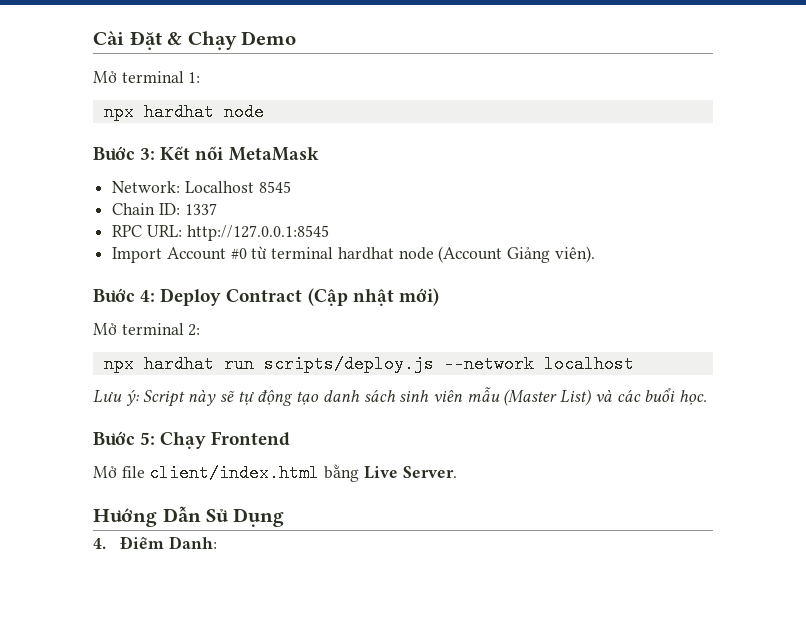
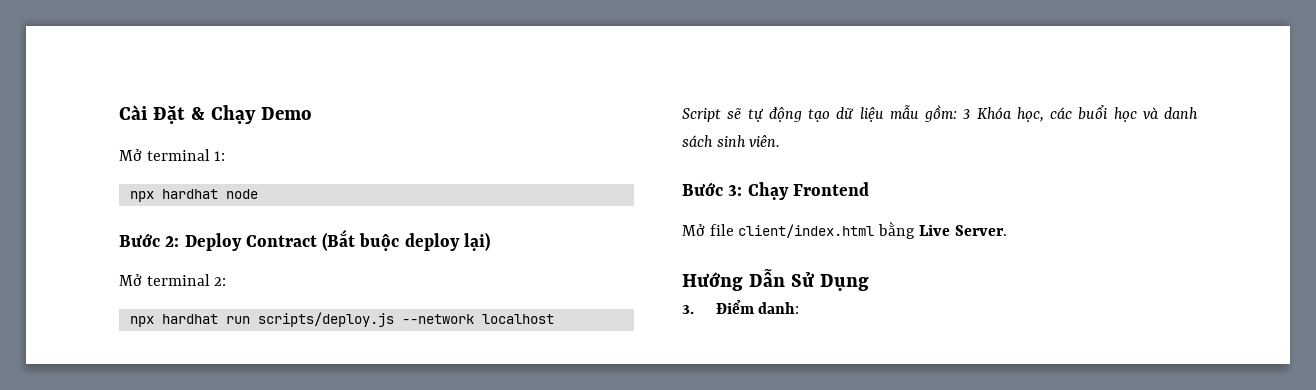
- Bước 3: Kết nối MetaMask
- Network: Localhost 8545
- Chain ID: 1337
- RPC URL: http://127.0.0.1:8545
- Import Account #0 từ terminal hardhat node (Account Giảng viên).
- Bước 4: Deploy Contract (Cập nhật mới)
+ Bước 2: Deploy Contract (Bắt buộc deploy lại)
- Lưu ý: Script này sẽ tự động tạo danh sách sinh viên mẫu (Master List) và các buổi học.
- Bước 5: Chạy Frontend
+ Script sẽ tự động tạo dữ liệu mẫu gồm: 3 Khóa học, các buổi học và danh sách sinh viên.
+ Bước 3: Chạy Frontend
- 4. Điểm Danh:
+ 3. Điểm danh:

